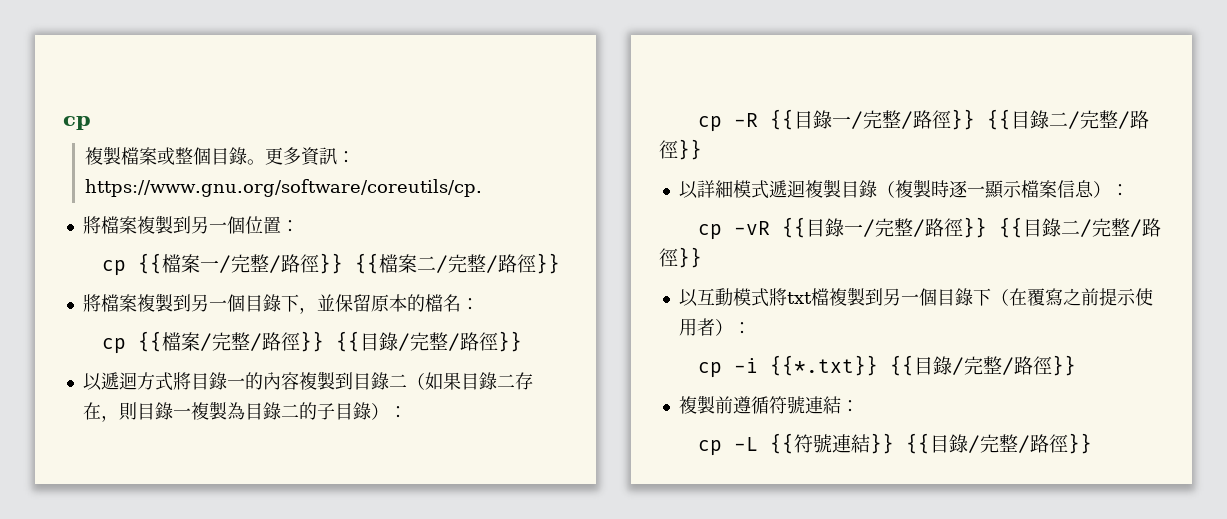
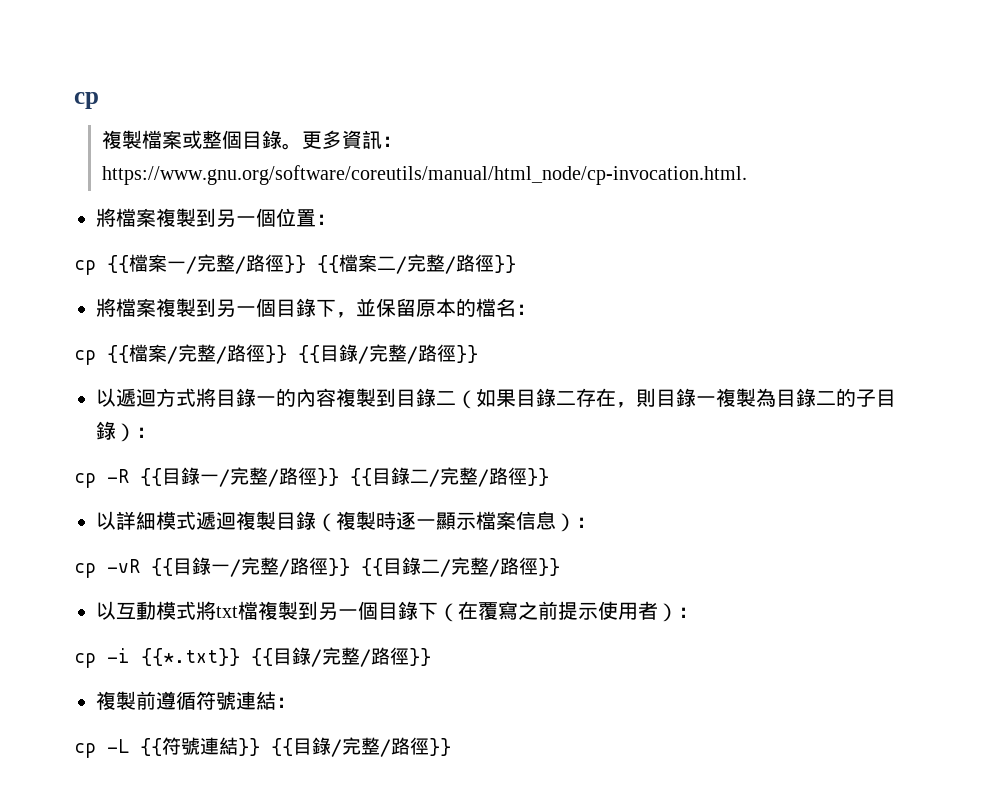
- 更多資訊：https://www.gnu.org/software/coreutils/cp.
+ 更多資訊：https://www.gnu.org/software/coreutils/manual/html_node/cp-invocation.html.

